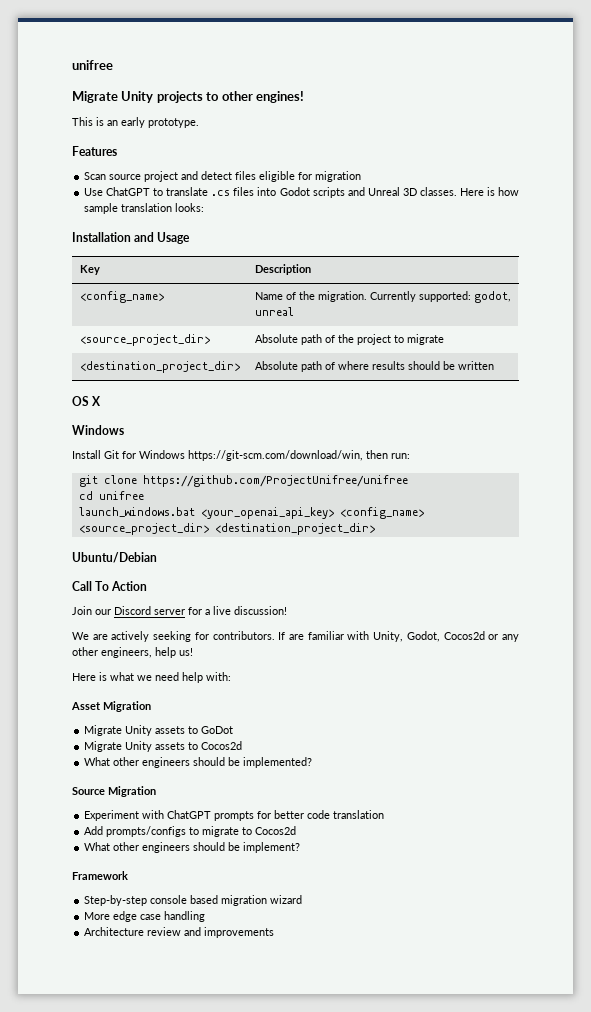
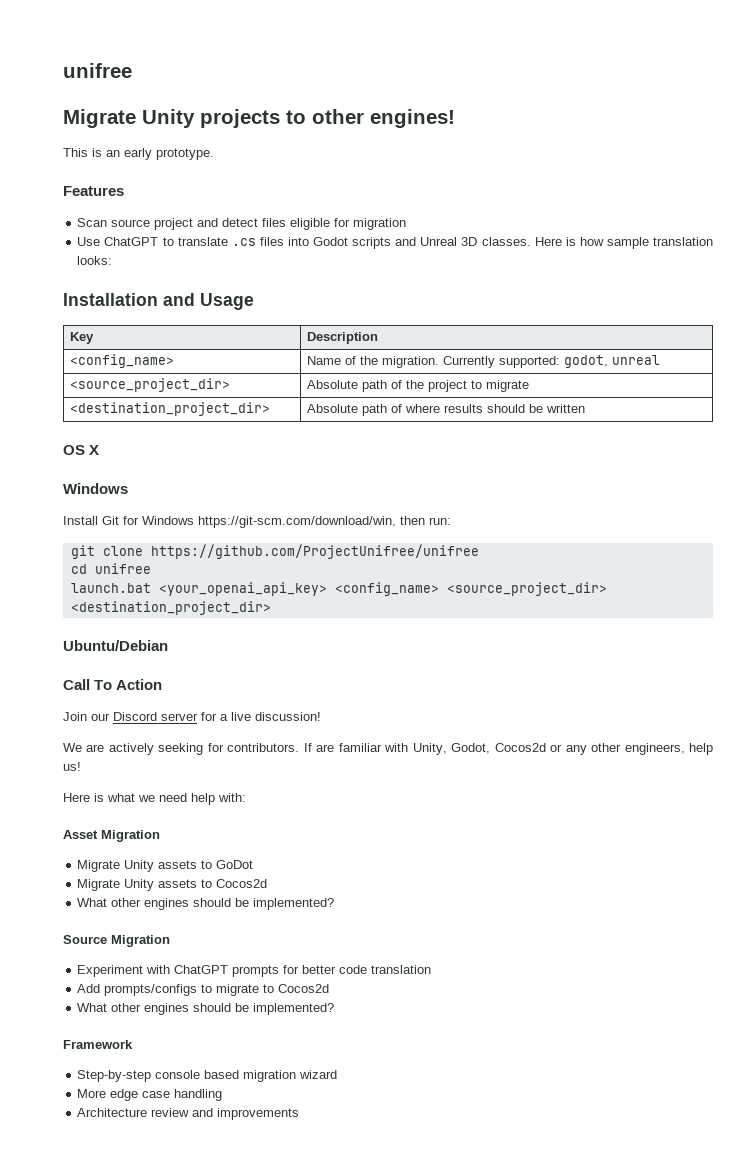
- launch_windows.bat <your_openai_api_key> <config_name> <source_project_dir> <destination_project_dir>
+ launch.bat <your_openai_api_key> <config_name> <source_project_dir> <destination_project_dir>
  Migrate Unity assets to Cocos2d
- What other engineers should be implemented?
+ What other engines should be implemented?
  Add prompts/configs to migrate to Cocos2d
- What other engineers should be implement?
+ What other engines should be implemented?

